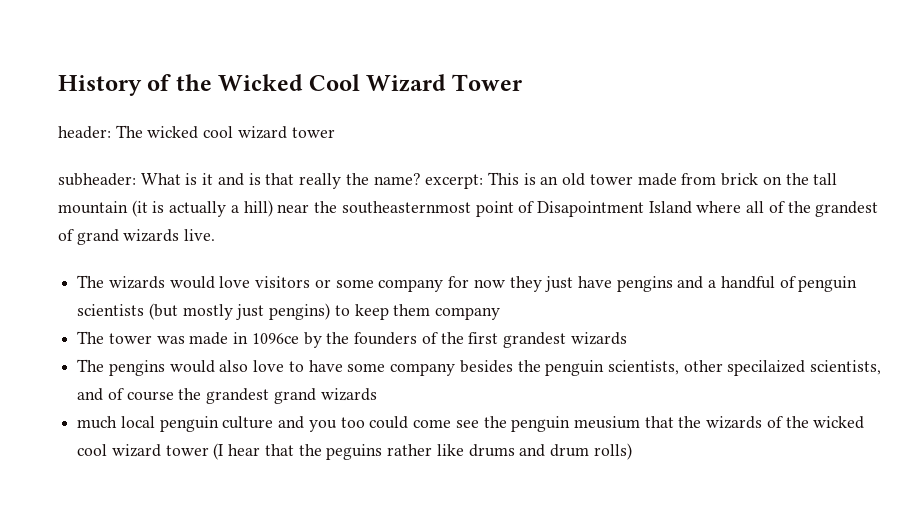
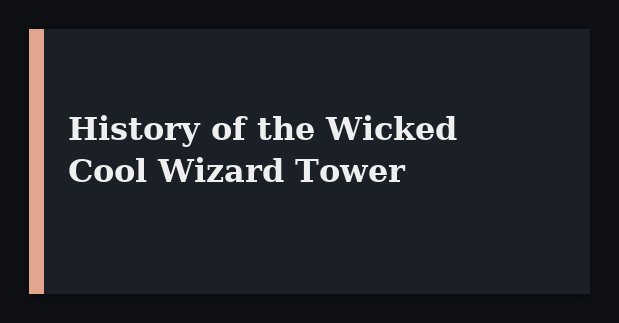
- header: The wicked cool wizard tower
- subheader: What is it and is that really the name? excerpt: This is an old tower made from brick on the tall mountain (it is actually a hill) near the southeasternmost point of Disapointment Island where all of the grandest of grand wizards live.
- The wizards would love visitors or some company for now they just have pengins and a handful of penguin scientists (but mostly just pengins) to keep them company
- The tower was made in 1096ce by the founders of the first grandest wizards
- The pengins would also love to have some company besides the penguin scientists, other specilaized scientists, and of course the grandest grand wizards
- much local penguin culture and you too could come see the penguin meusium that the wizards of the wicked cool wizard tower (I hear that the peguins rather like drums and drum rolls)

